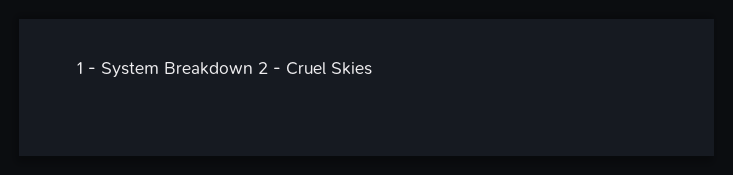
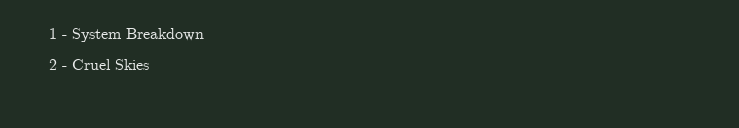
- 1 - System Breakdown 2 - Cruel Skies
+ 1 - System Breakdown
+ 2 - Cruel Skies

